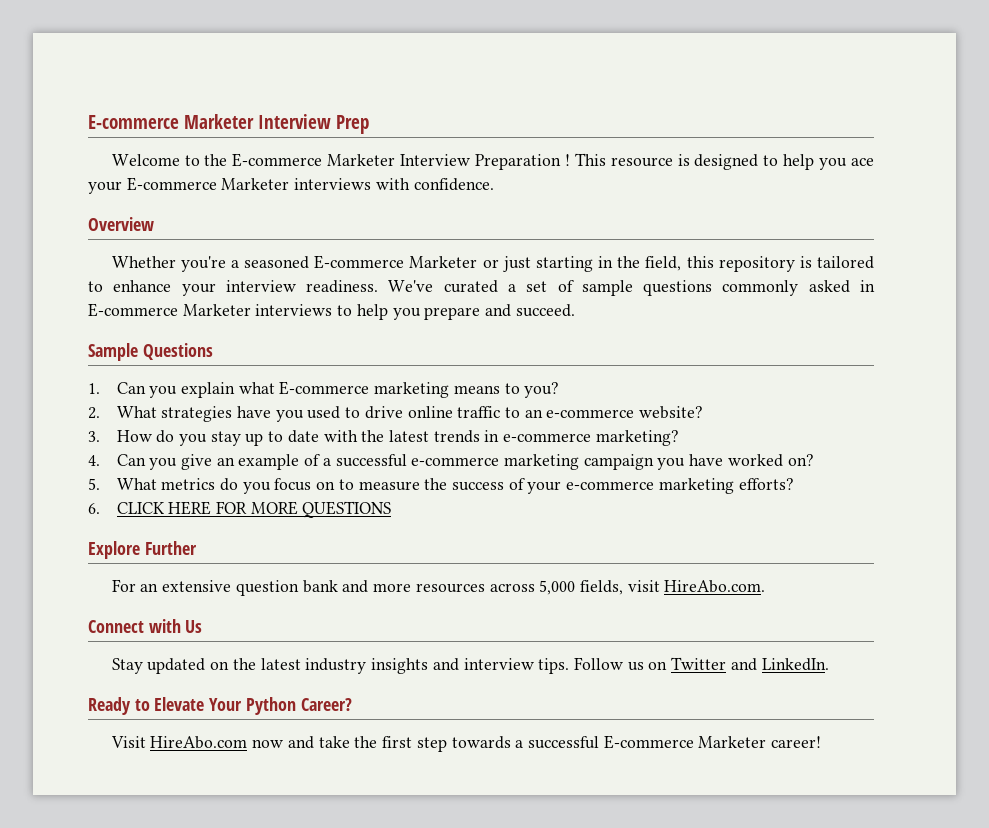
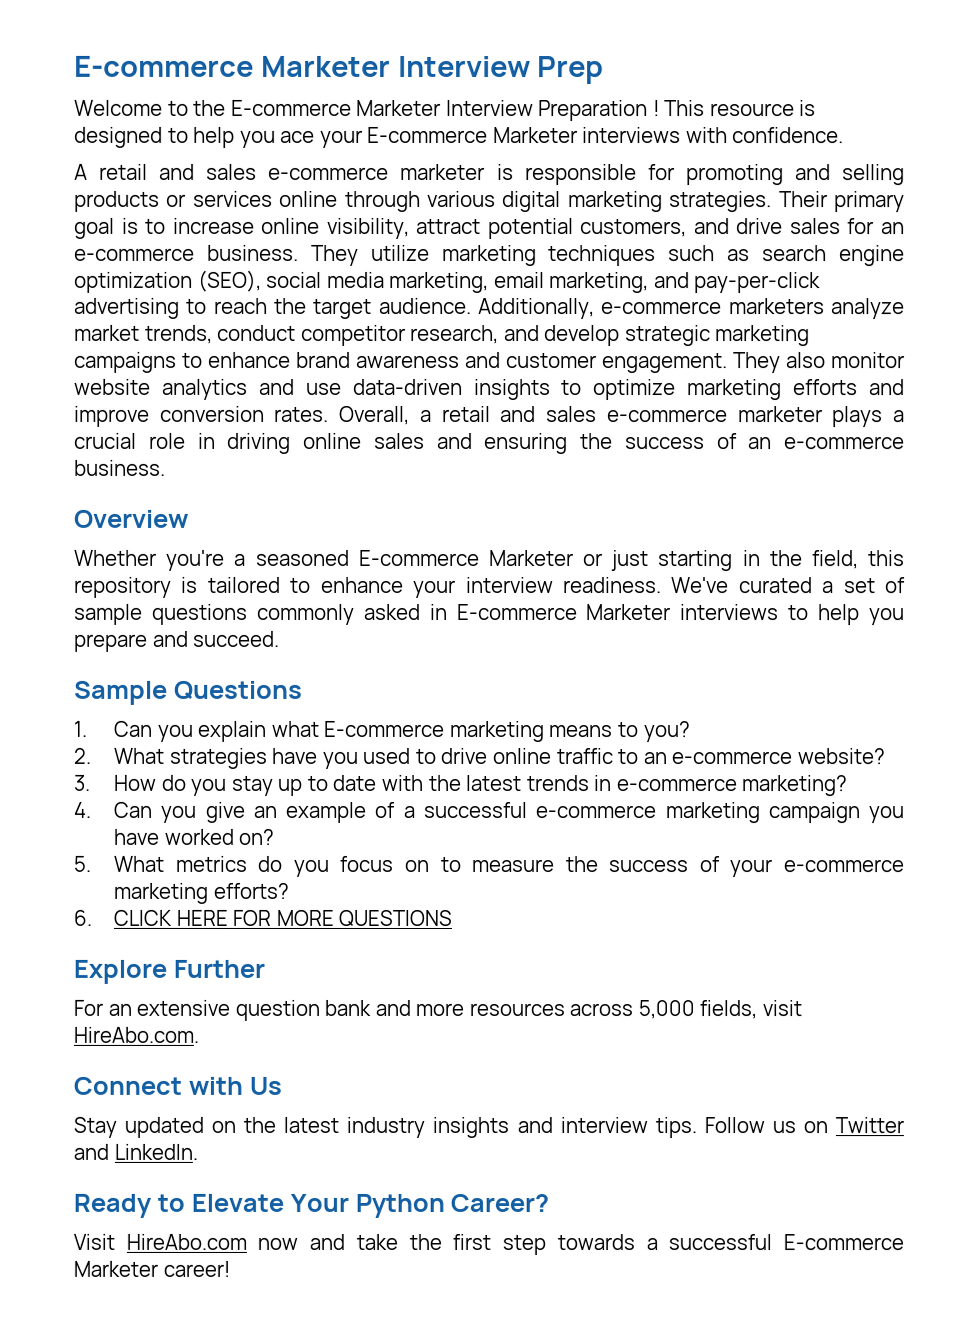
+ A retail and sales e-commerce marketer is responsible for promoting and selling products or services online through various digital marketing strategies. Their primary goal is to increase online visibility, attract potential customers, and drive sales for an e-commerce business. They utilize marketing techniques such as search engine optimization (SEO), social media marketing, email marketing, and pay-per-click advertising to reach the target audience. Additionally, e-commerce marketers analyze market trends, conduct competitor research, and develop strategic marketing campaigns to enhance brand awareness and customer engagement. They also monitor website analytics and use data-driven insights to optimize marketing efforts and improve conversion rates. Overall, a retail and sales e-commerce marketer plays a crucial role in driving online sales and ensuring the success of an e-commerce business.

